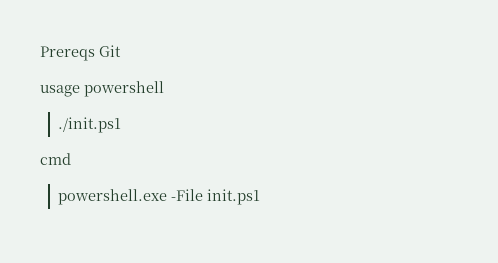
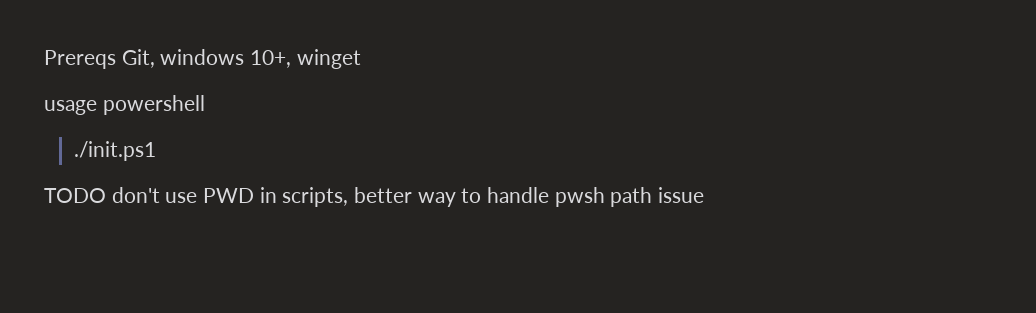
- Prereqs Git
+ Prereqs Git, windows 10+, winget
- cmd
- powershell.exe -File init.ps1
+ TODO don't use PWD in scripts, better way to handle pwsh path issue

